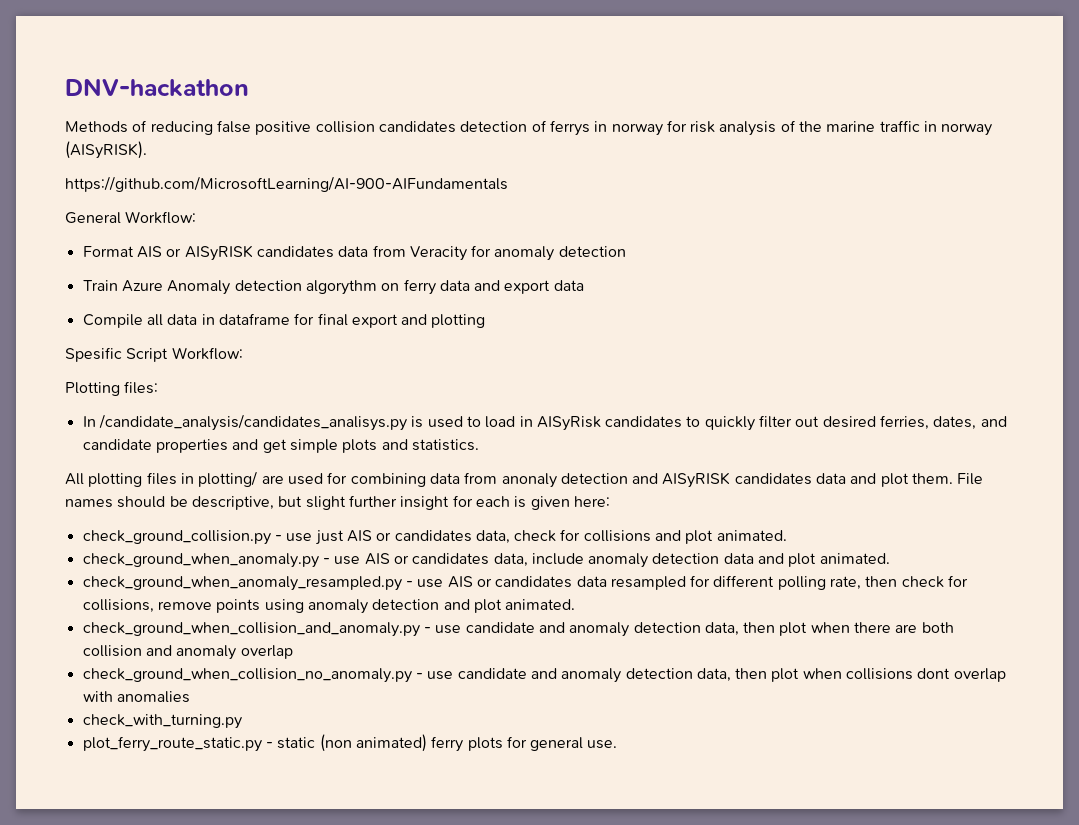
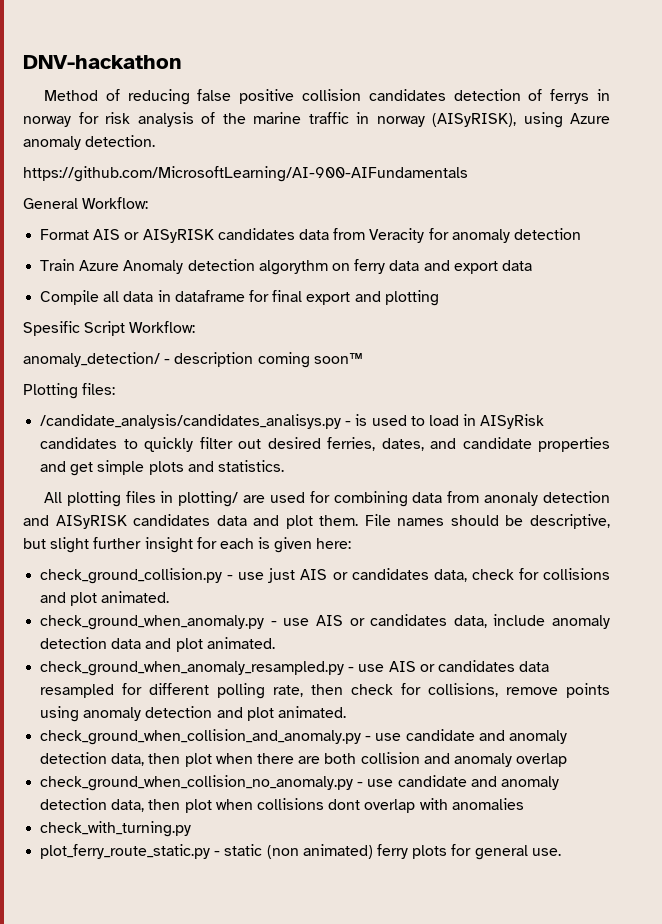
- Methods of reducing false positive collision candidates detection of ferrys in norway for risk analysis of the marine traffic in norway (AISyRISK).
+ Method of reducing false positive collision candidates detection of ferrys in norway for risk analysis of the marine traffic in norway (AISyRISK), using Azure anomaly detection.
+ anomaly_detection/ - description coming soon™
- In /candidate_analysis/candidates_analisys.py is used to load in AISyRisk candidates to quickly filter out desired ferries, dates, and candidate properties and get simple plots and statistics.
+ /candidate_analysis/candidates_analisys.py - is used to load in AISyRisk candidates to quickly filter out desired ferries, dates, and candidate properties and get simple plots and statistics.

